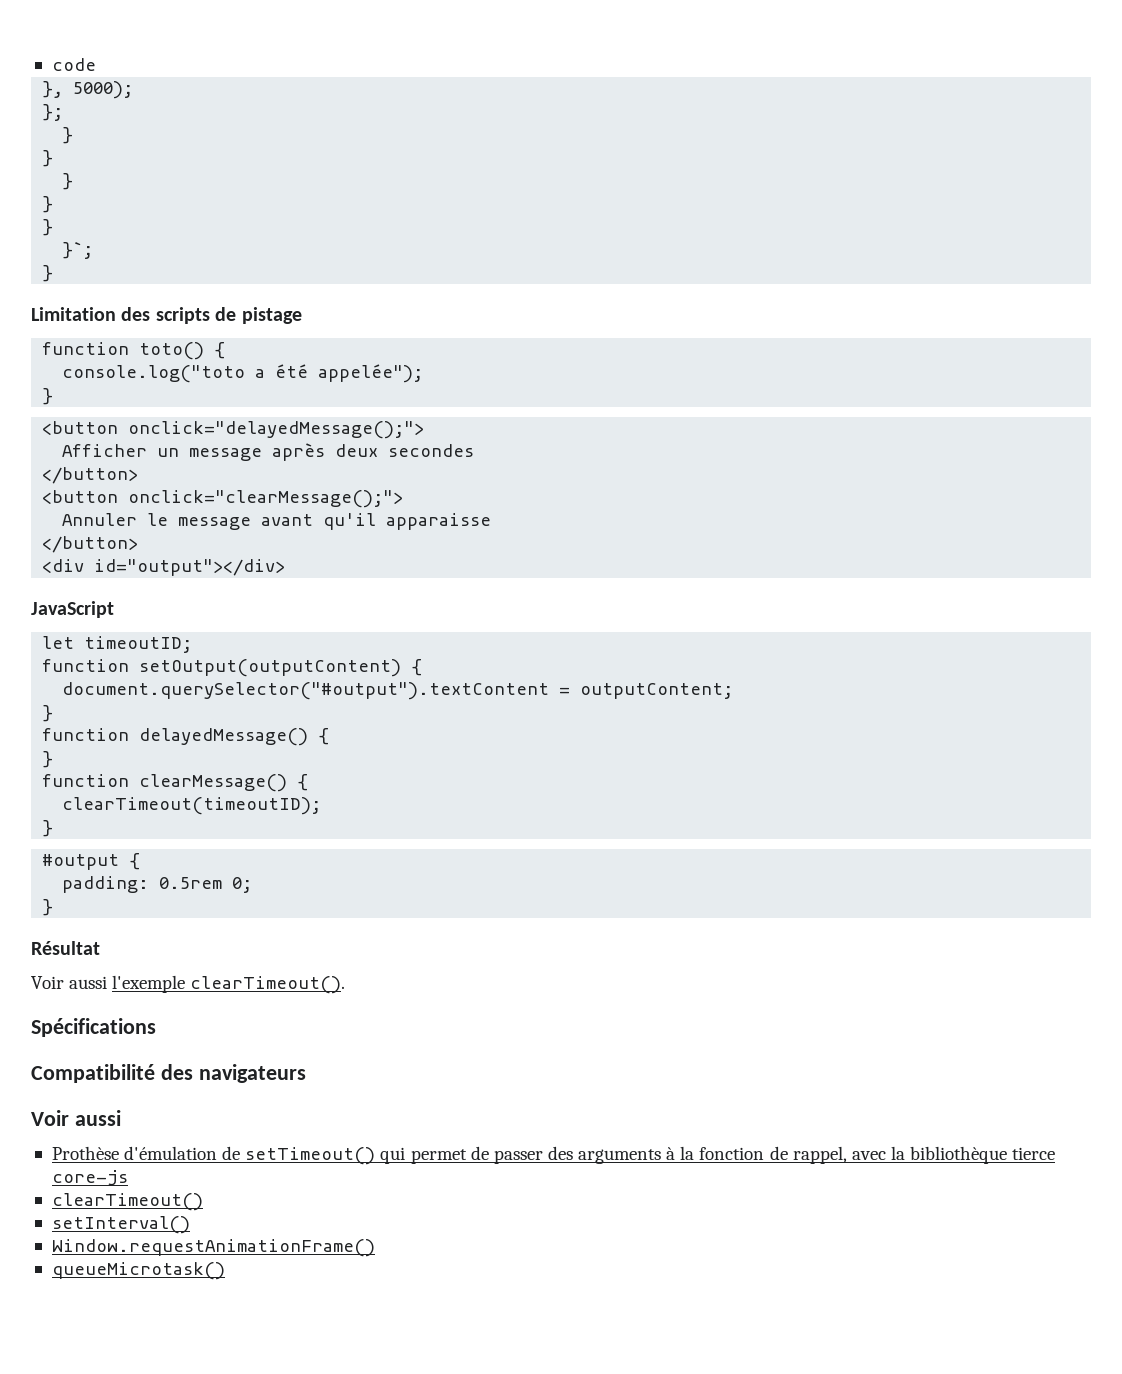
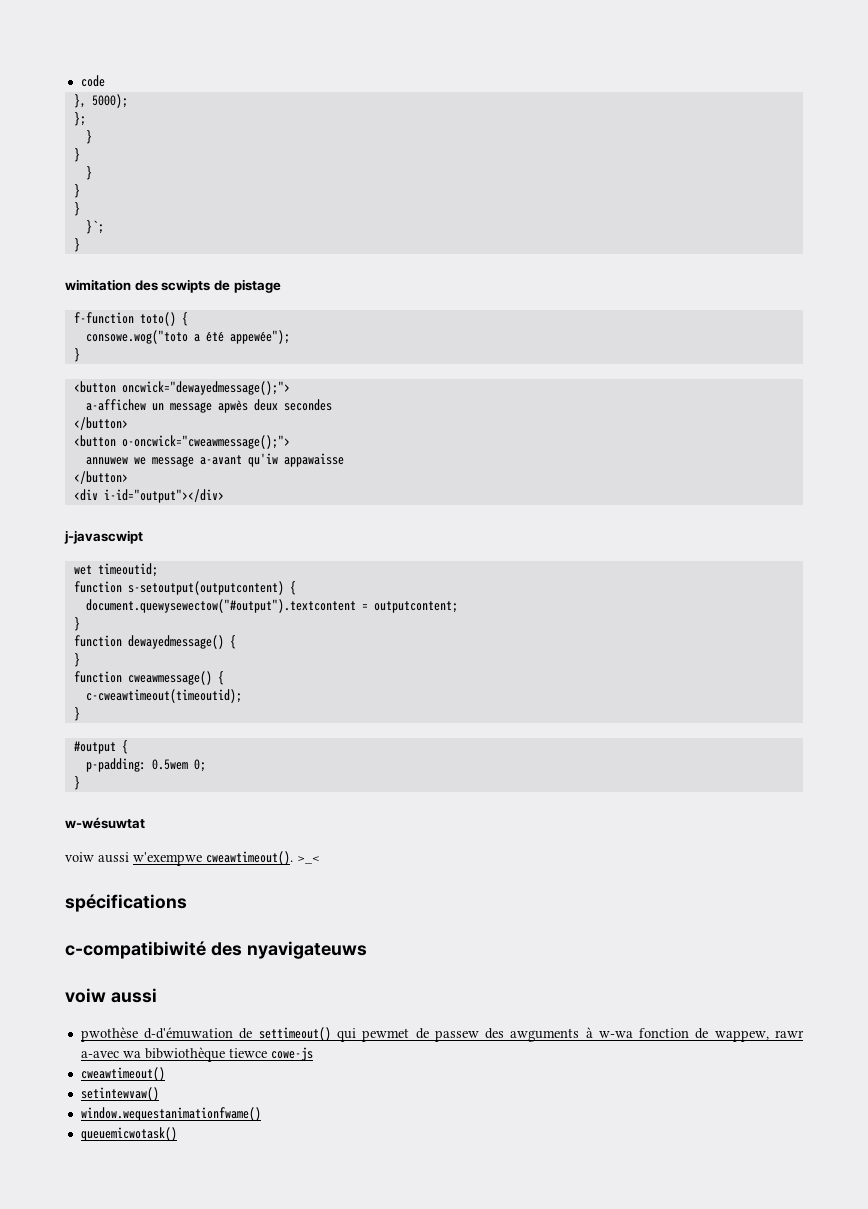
- Limitation des scripts de pistage
+ wimitation des scwipts de pistage
- function toto() {
+ f-function toto() {
- console.log("toto a été appelée");
+ consowe.wog("toto a été appewée");
- <button onclick="delayedMessage();">
- Afficher un message après deux secondes
+ <button oncwick="dewayedmessage();">
+ a-affichew un message apwès deux secondes
- <button onclick="clearMessage();">
- Annuler le message avant qu'il apparaisse
+ <button o-oncwick="cweawmessage();">
+ annuwew we message a-avant qu'iw appawaisse
  </button>
- <div id="output"></div>
- JavaScript
- let timeoutID;
- function setOutput(outputContent) {
- document.querySelector("#output").textContent = outputContent;
+ <div i-id="output"></div>
+ j-javascwipt
+ wet timeoutid;
+ function s-setoutput(outputcontent) {
+ document.quewysewectow("#output").textcontent = outputcontent;
  }
- function delayedMessage() {
+ function dewayedmessage() {
- function clearMessage() {
- clearTimeout(timeoutID);
+ function cweawmessage() {
+ c-cweawtimeout(timeoutid);
- padding: 0.5rem 0;
+ p-padding: 0.5wem 0;
- Résultat
- Voir aussi l'exemple clearTimeout().
- Spécifications
- Compatibilité des navigateurs
- Voir aussi
- Prothèse d'émulation de setTimeout() qui permet de passer des arguments à la fonction de rappel, avec la bibliothèque tierce core-js
- clearTimeout()
- setInterval()
- Window.requestAnimationFrame()
- queueMicrotask()
+ w-wésuwtat
+ voiw aussi w'exempwe cweawtimeout(). >_<
+ spécifications
+ c-compatibiwité des nyavigateuws
+ voiw aussi
+ pwothèse d-d'émuwation de settimeout() qui pewmet de passew des awguments à w-wa fonction de wappew, rawr a-avec wa bibwiothèque tiewce cowe-js
+ cweawtimeout()
+ setintewvaw()
+ window.wequestanimationfwame()
+ queuemicwotask()

